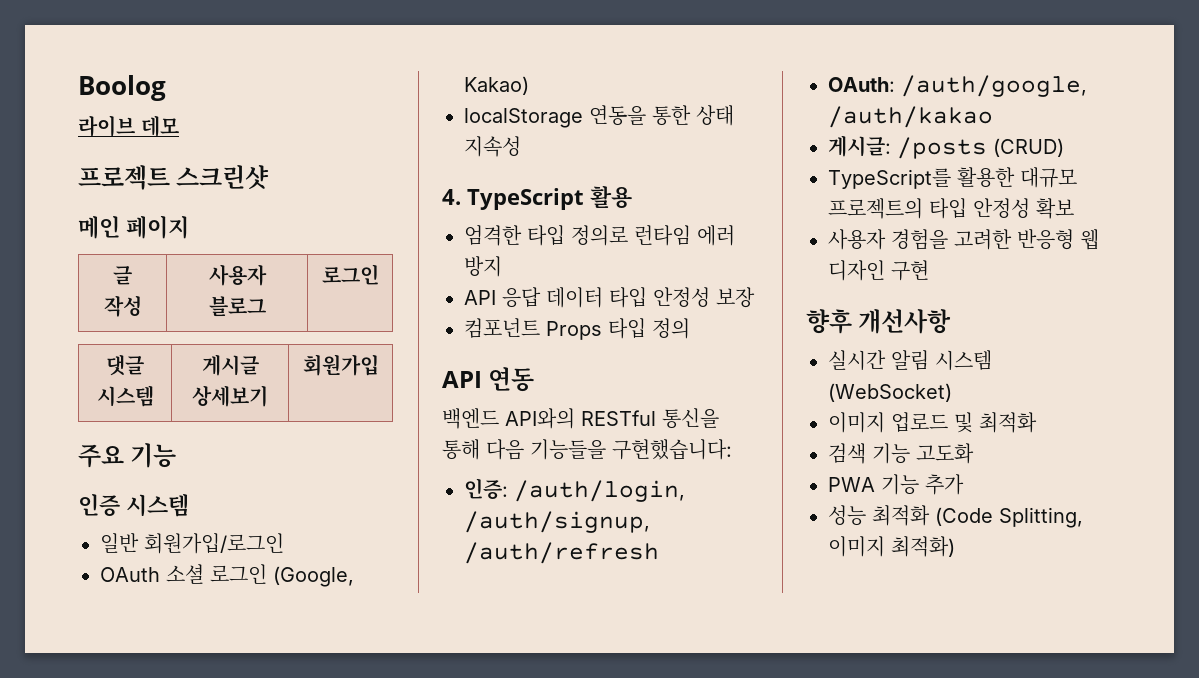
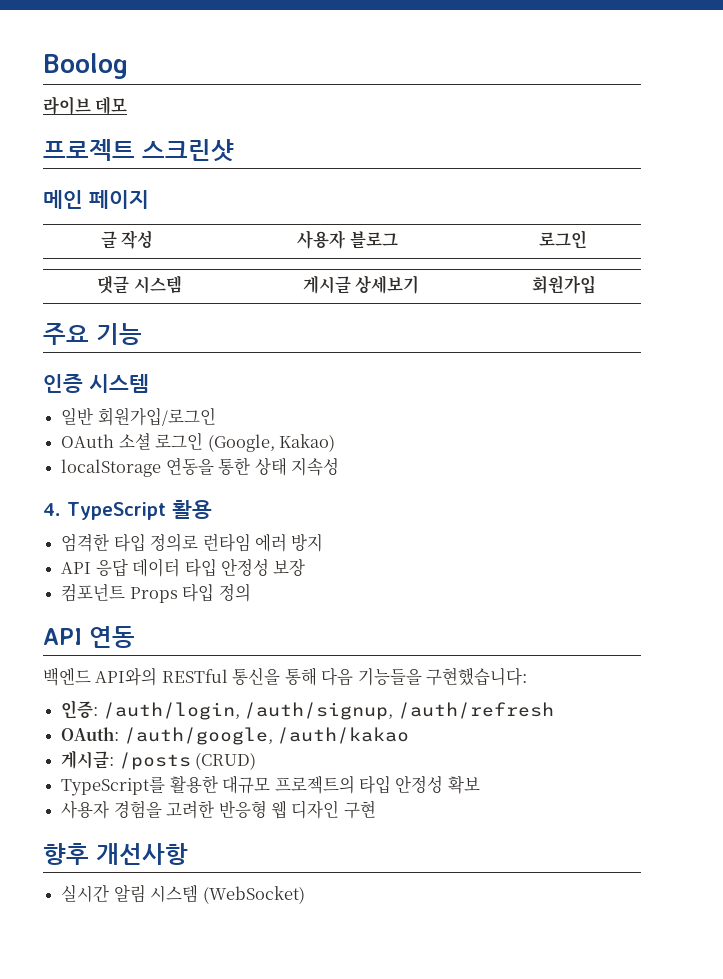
- 이미지 업로드 및 최적화
- 검색 기능 고도화
- PWA 기능 추가
- 성능 최적화 (Code Splitting, 이미지 최적화)

